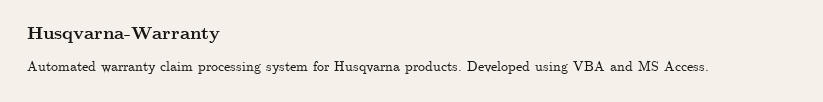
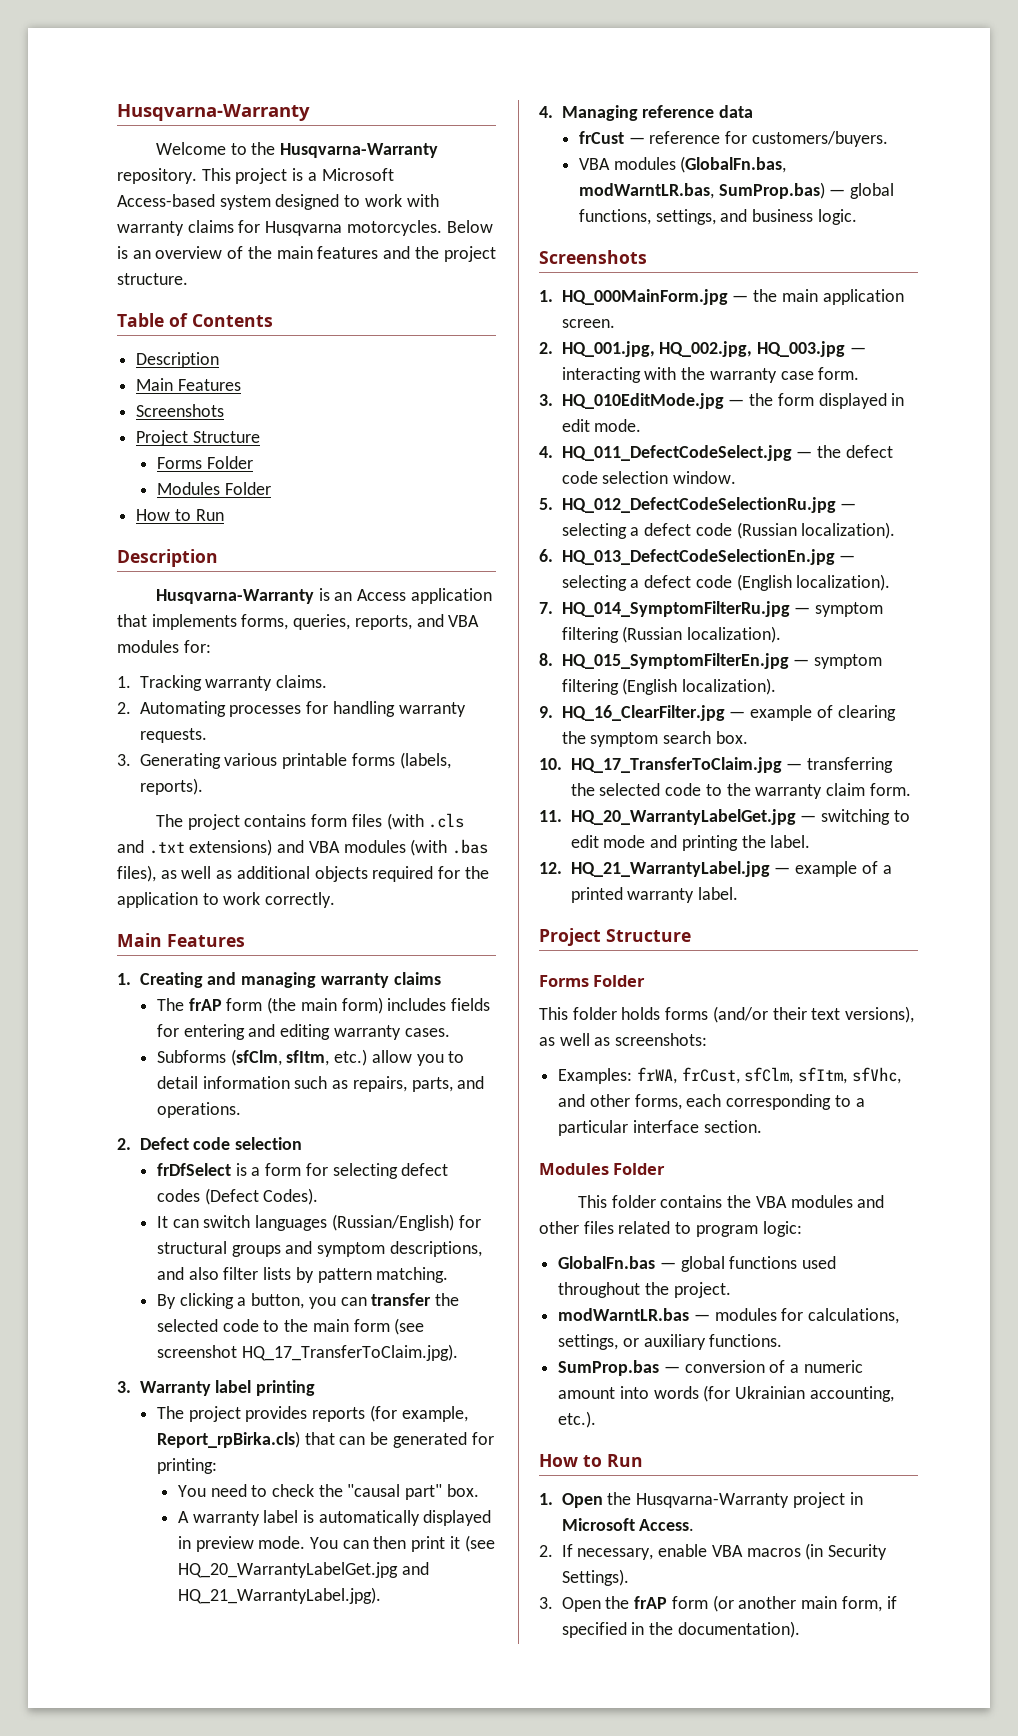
- Automated warranty claim processing system for Husqvarna products. Developed using VBA and MS Access.
+ Welcome to the Husqvarna-Warranty repository. This project is a Microsoft Access-based system designed to work with warranty claims for Husqvarna motorcycles. Below is an overview of the main features and the project structure.
+ Table of Contents
+ Description
+ Main Features
+ Screenshots
+ Project Structure
+ Forms Folder
+ Modules Folder
+ How to Run
+ Description
+ Husqvarna-Warranty is an Access application that implements forms, queries, reports, and VBA modules for:
+ 1. Tracking warranty claims.
+ 2. Automating processes for handling warranty requests.
+ 3. Generating various printable forms (labels, reports).
+ The project contains form files (with .cls and .txt extensions) and VBA modules (with .bas files), as well as additional objects required for the application to work correctly.
+ Main Features
+ 1. Creating and managing warranty claims
+ The frAP form (the main form) includes fields for entering and editing warranty cases.
+ Subforms (sfClm, sfItm, etc.) allow you to detail information such as repairs, parts, and operations.
+ 2. Defect code selection
+ frDfSelect is a form for selecting defect codes (Defect Codes).
+ It can switch languages (Russian/English) for structural groups and symptom descriptions, and also filter lists by pattern matching.
+ By clicking a button, you can transfer the selected code to the main form (see screenshot HQ_17_TransferToClaim.jpg).
+ 3. Warranty label printing
+ The project provides reports (for example, Report_rpBirka.cls) that can be generated for printing:
+ You need to check the "causal part" box.
+ A warranty label is automatically displayed in preview mode. You can then print it (see HQ_20_WarrantyLabelGet.jpg and HQ_21_WarrantyLabel.jpg).
+ 4. Managing reference data
+ frCust — reference for customers/buyers.
+ VBA modules (GlobalFn.bas, modWarntLR.bas, SumProp.bas) — global functions, settings, and business logic.
+ Screenshots
+ 1. HQ_000MainForm.jpg — the main application screen.
+ 2. HQ_001.jpg, HQ_002.jpg, HQ_003.jpg — interacting with the warranty case form.
+ 3. HQ_010EditMode.jpg — the form displayed in edit mode.
+ 4. HQ_011_DefectCodeSelect.jpg — the defect code selection window.
+ 5. HQ_012_DefectCodeSelectionRu.jpg — selecting a defect code (Russian localization).
+ 6. HQ_013_DefectCodeSelectionEn.jpg — selecting a defect code (English localization).
+ 7. HQ_014_SymptomFilterRu.jpg — symptom filtering (Russian localization).
+ 8. HQ_015_SymptomFilterEn.jpg — symptom filtering (English localization).
+ 9. HQ_16_ClearFilter.jpg — example of clearing the symptom search box.
+ 10. HQ_17_TransferToClaim.jpg — transferring the selected code to the warranty claim form.
+ 11. HQ_20_WarrantyLabelGet.jpg — switching to edit mode and printing the label.
+ 12. HQ_21_WarrantyLabel.jpg — example of a printed warranty label.
+ Project Structure
+ Forms Folder
+ This folder holds forms (and/or their text versions), as well as screenshots:
+ Examples: frWA, frCust, sfClm, sfItm, sfVhc, and other forms, each corresponding to a particular interface section.
+ Modules Folder
+ This folder contains the VBA modules and other files related to program logic:
+ GlobalFn.bas — global functions used throughout the project.
+ modWarntLR.bas — modules for calculations, settings, or auxiliary functions.
+ SumProp.bas — conversion of a numeric amount into words (for Ukrainian accounting, etc.).
+ How to Run
+ 1. Open the Husqvarna-Warranty project in Microsoft Access.
+ 2. If necessary, enable VBA macros (in Security Settings).
+ 3. Open the frAP form (or another main form, if specified in the documentation).

